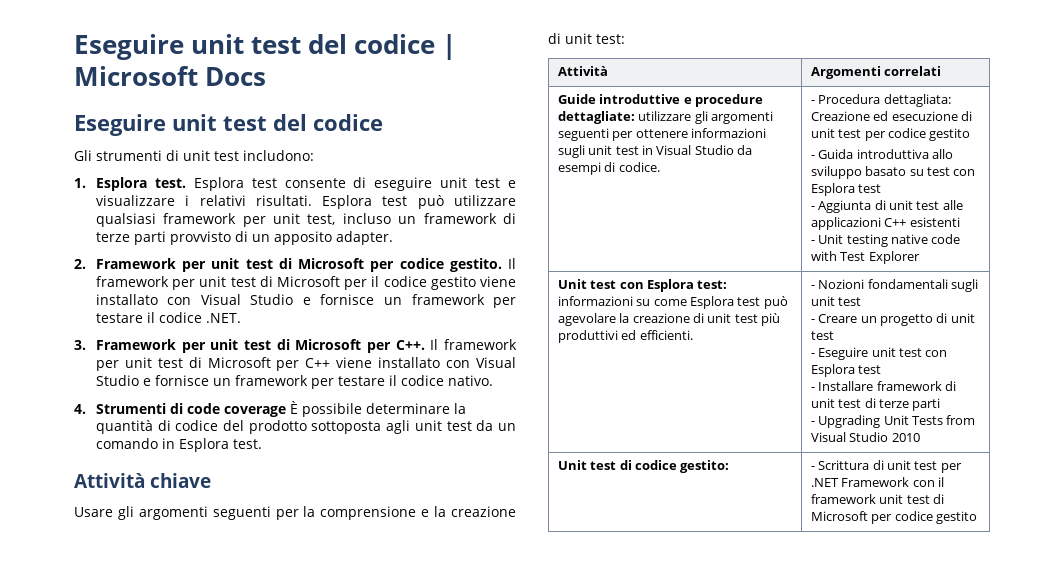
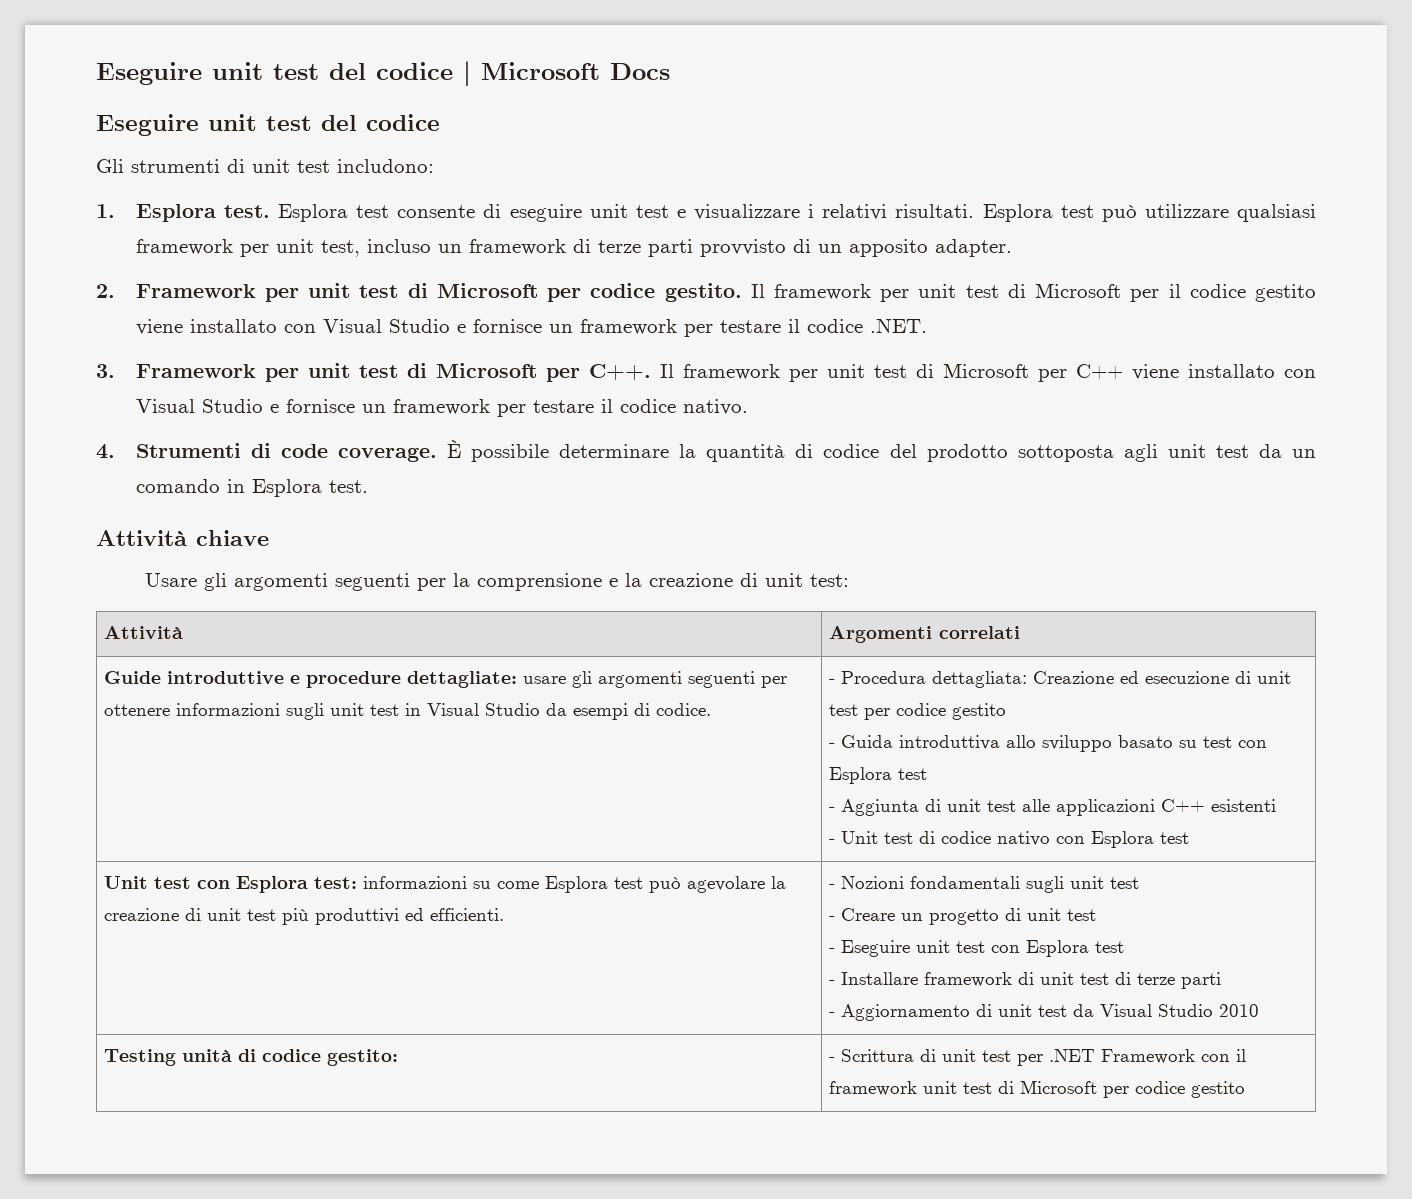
- 4. Strumenti di code coverage È possibile determinare la quantità di codice del prodotto sottoposta agli unit test da un comando in Esplora test.
+ 4. Strumenti di code coverage. È possibile determinare la quantità di codice del prodotto sottoposta agli unit test da un comando in Esplora test.
- Guide introduttive e procedure dettagliate: utilizzare gli argomenti seguenti per ottenere informazioni sugli unit test in Visual Studio da esempi di codice.
+ Guide introduttive e procedure dettagliate: usare gli argomenti seguenti per ottenere informazioni sugli unit test in Visual Studio da esempi di codice.
- - Unit testing native code with Test Explorer
+ - Unit test di codice nativo con Esplora test
- - Upgrading Unit Tests from Visual Studio 2010
+ - Aggiornamento di unit test da Visual Studio 2010
- Unit test di codice gestito: | - Scrittura di unit test per .NET Framework con il framework unit test di Microsoft per codice gestito
+ Testing unità di codice gestito: | - Scrittura di unit test per .NET Framework con il framework unit test di Microsoft per codice gestito

